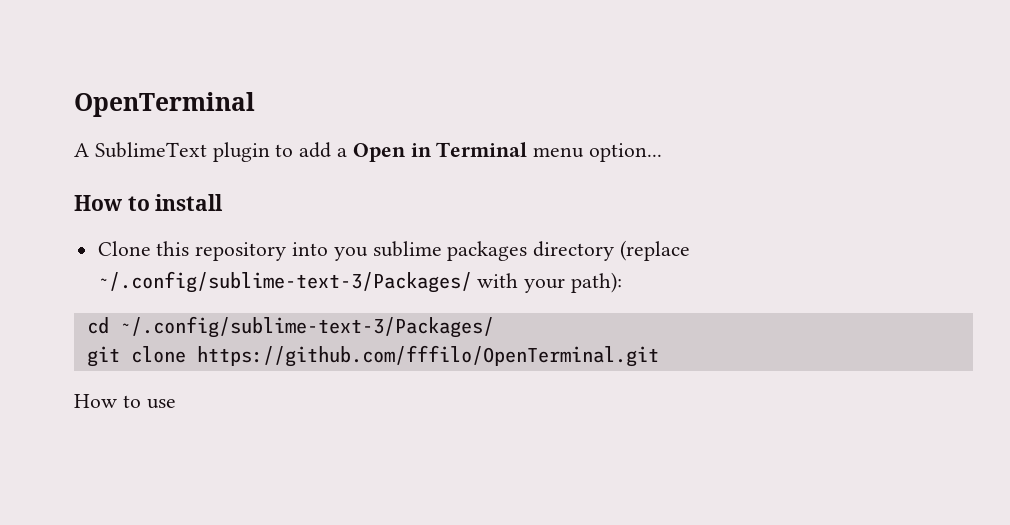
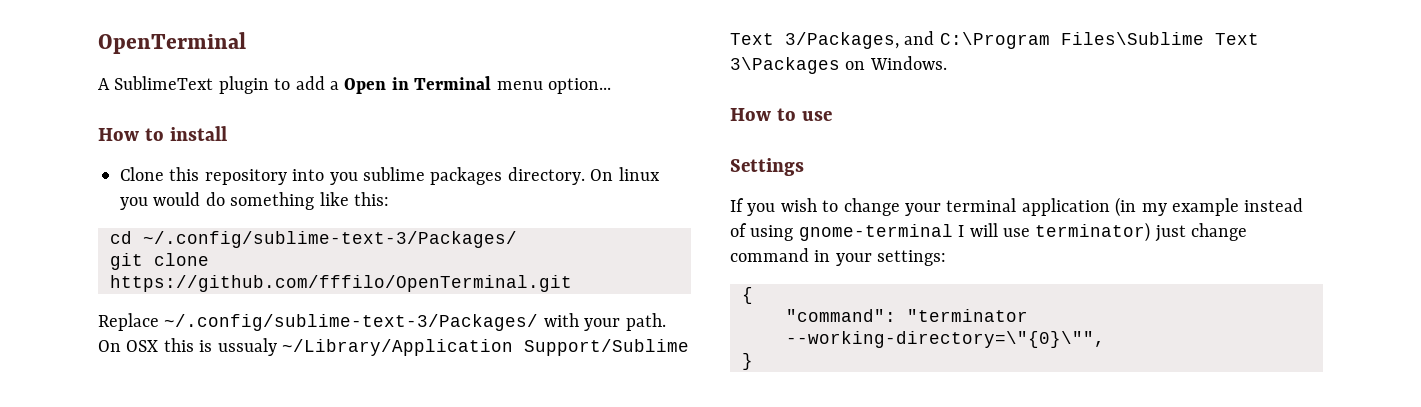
- Clone this repository into you sublime packages directory (replace ~/.config/sublime-text-3/Packages/ with your path):
+ Clone this repository into you sublime packages directory. On linux you would do something like this:
+ Replace ~/.config/sublime-text-3/Packages/ with your path. On OSX this is ussualy ~/Library/Application Support/Sublime Text 3/Packages, and C:\Program Files\Sublime Text 3\Packages on Windows.
  How to use
+ Settings
+ If you wish to change your terminal application (in my example instead of using gnome-terminal I will use terminator) just change command in your settings:
+ {
+ "command": "terminator --working-directory=\"{0}\"",
+ }

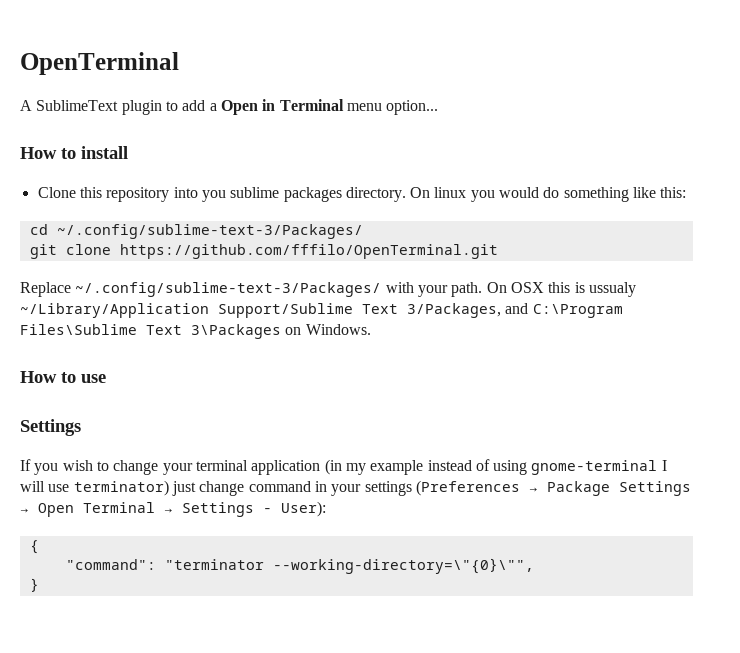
- If you wish to change your terminal application (in my example instead of using gnome-terminal I will use terminator) just change command in your settings:
+ If you wish to change your terminal application (in my example instead of using gnome-terminal I will use terminator) just change command in your settings (Preferences → Package Settings → Open Terminal → Settings - User):

